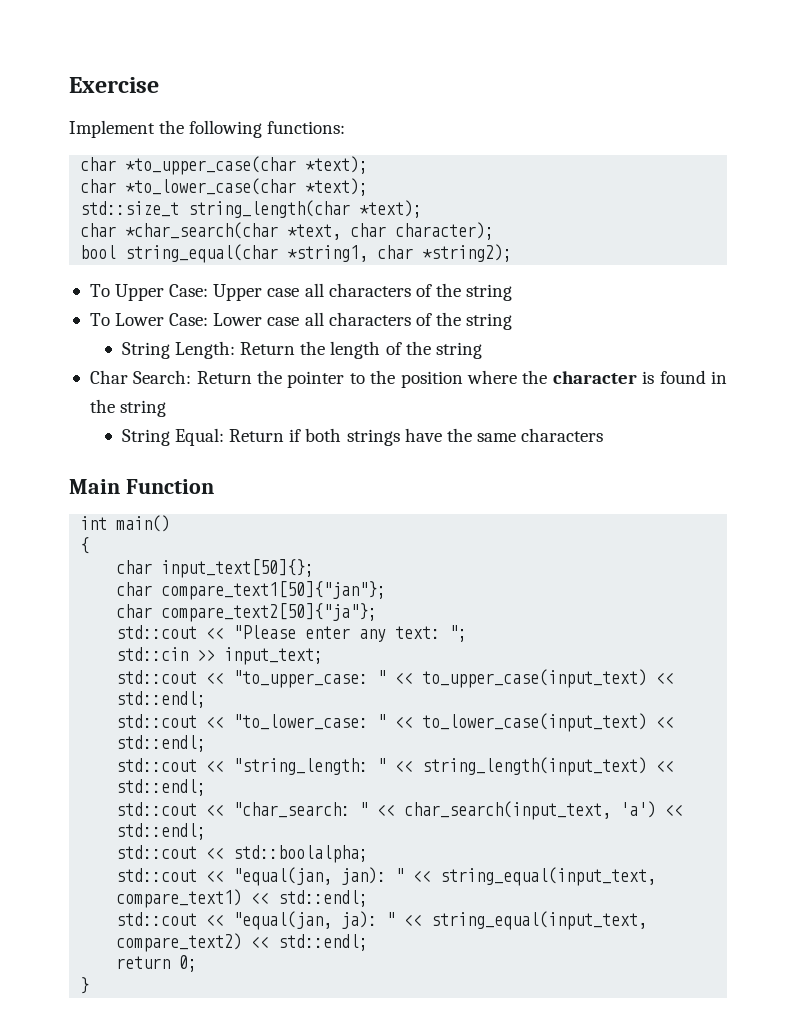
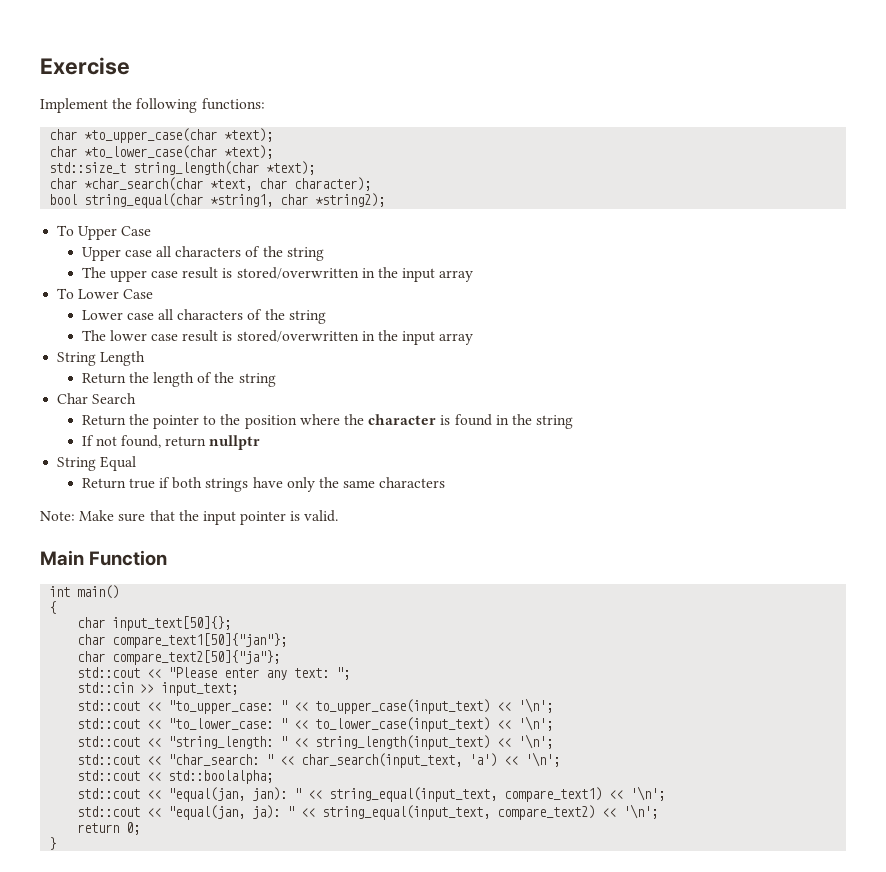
- To Upper Case: Upper case all characters of the string
+ To Upper Case
+ Upper case all characters of the string
+ The upper case result is stored/overwritten in the input array
- To Lower Case: Lower case all characters of the string
+ To Lower Case
+ Lower case all characters of the string
- String Length: Return the length of the string
+ The lower case result is stored/overwritten in the input array
+ String Length
+ Return the length of the string
- Char Search: Return the pointer to the position where the character is found in the string
+ Char Search
+ Return the pointer to the position where the character is found in the string
- String Equal: Return if both strings have the same characters
+ If not found, return nullptr
+ String Equal
+ Return true if both strings have only the same characters
+ Note: Make sure that the input pointer is valid.
- std::cout << "to_upper_case: " << to_upper_case(input_text) << std::endl;
+ std::cout << "to_upper_case: " << to_upper_case(input_text) << '\n';
- std::cout << "to_lower_case: " << to_lower_case(input_text) << std::endl;
+ std::cout << "to_lower_case: " << to_lower_case(input_text) << '\n';
- std::cout << "string_length: " << string_length(input_text) << std::endl;
+ std::cout << "string_length: " << string_length(input_text) << '\n';
- std::cout << "char_search: " << char_search(input_text, 'a') << std::endl;
+ std::cout << "char_search: " << char_search(input_text, 'a') << '\n';
- std::cout << "equal(jan, jan): " << string_equal(input_text, compare_text1) << std::endl;
+ std::cout << "equal(jan, jan): " << string_equal(input_text, compare_text1) << '\n';
- std::cout << "equal(jan, ja): " << string_equal(input_text, compare_text2) << std::endl;
+ std::cout << "equal(jan, ja): " << string_equal(input_text, compare_text2) << '\n';

